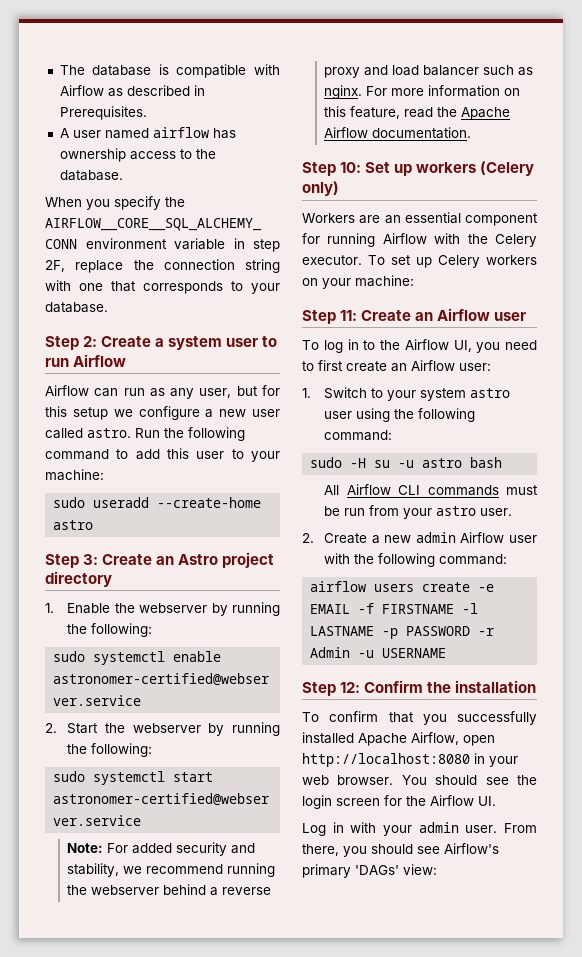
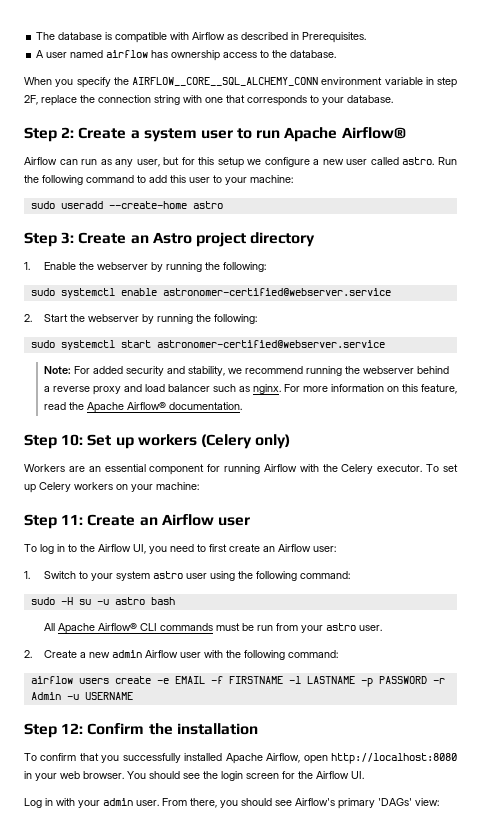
- Step 2: Create a system user to run Airflow
+ Step 2: Create a system user to run Apache Airflow®
- For more information on this feature, read the Apache Airflow documentation.
+ For more information on this feature, read the Apache Airflow® documentation.
- All Airflow CLI commands must be run from your astro user.
+ All Apache Airflow® CLI commands must be run from your astro user.

